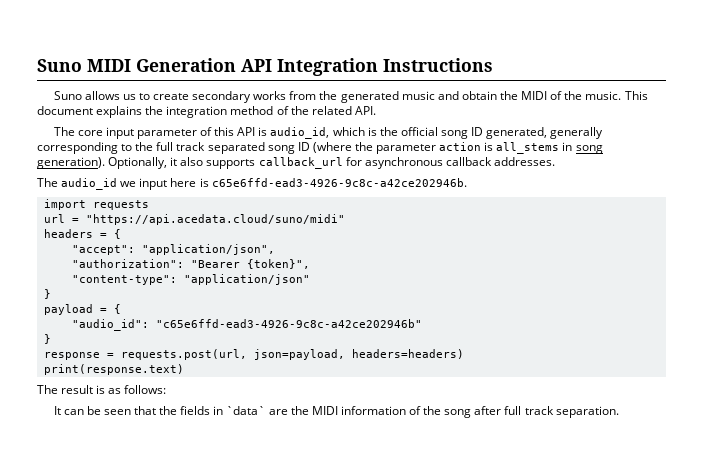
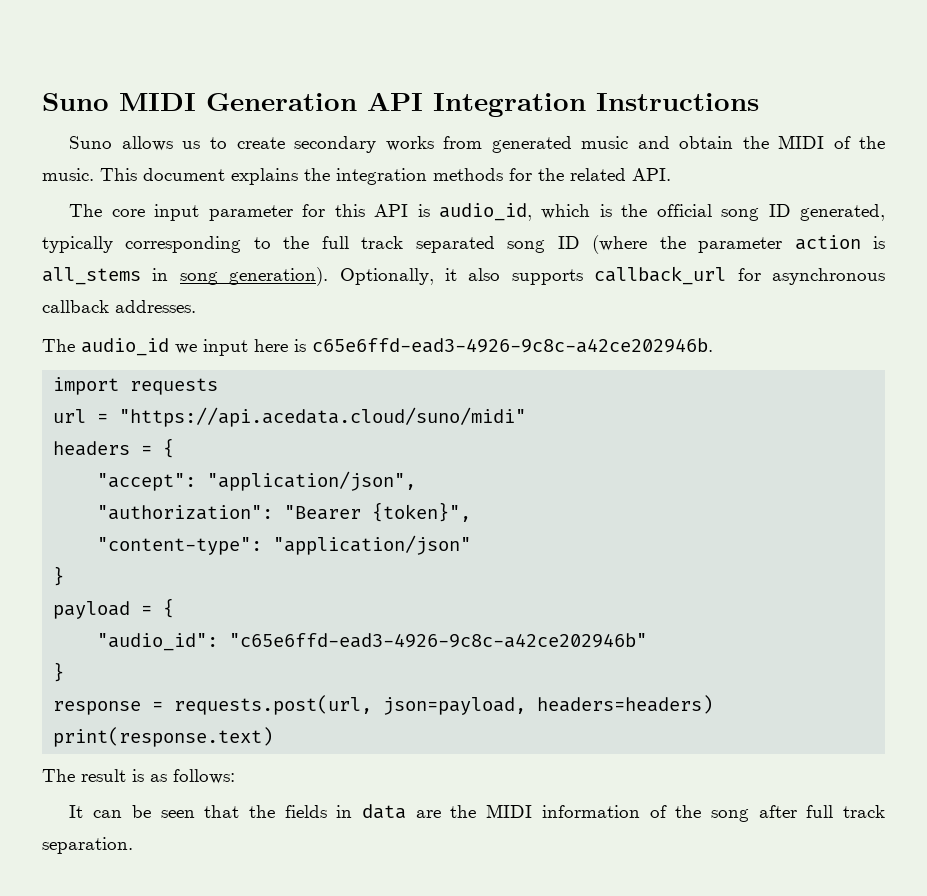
- Suno allows us to create secondary works from the generated music and obtain the MIDI of the music.
+ Suno allows us to create secondary works from generated music and obtain the MIDI of the music.
- This document explains the integration method of the related API.
+ This document explains the integration methods for the related API.
- The core input parameter of this API is audio_id, which is the official song ID generated, generally corresponding to the full track separated song ID (where the parameter action is all_stems in song generation).
+ The core input parameter for this API is audio_id, which is the official song ID generated, typically corresponding to the full track separated song ID (where the parameter action is all_stems in song generation).
- It can be seen that the fields in `data` are the MIDI information of the song after full track separation.
+ It can be seen that the fields in data are the MIDI information of the song after full track separation.

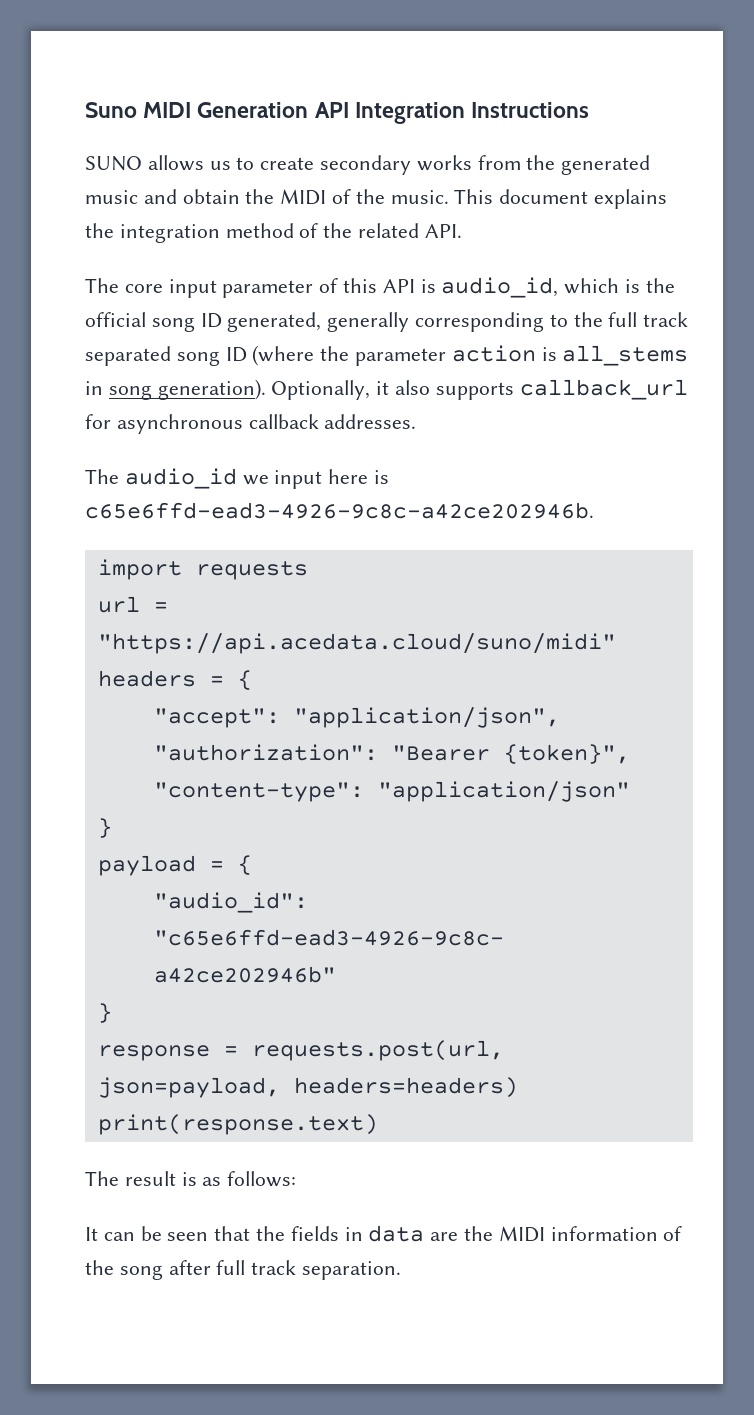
- Suno allows us to create secondary works from generated music and obtain the MIDI of the music.
+ SUNO allows us to create secondary works from the generated music and obtain the MIDI of the music.
- This document explains the integration methods for the related API.
+ This document explains the integration method of the related API.
- The core input parameter for this API is audio_id, which is the official song ID generated, typically corresponding to the full track separated song ID (where the parameter action is all_stems in song generation).
+ The core input parameter of this API is audio_id, which is the official song ID generated, generally corresponding to the full track separated song ID (where the parameter action is all_stems in song generation).

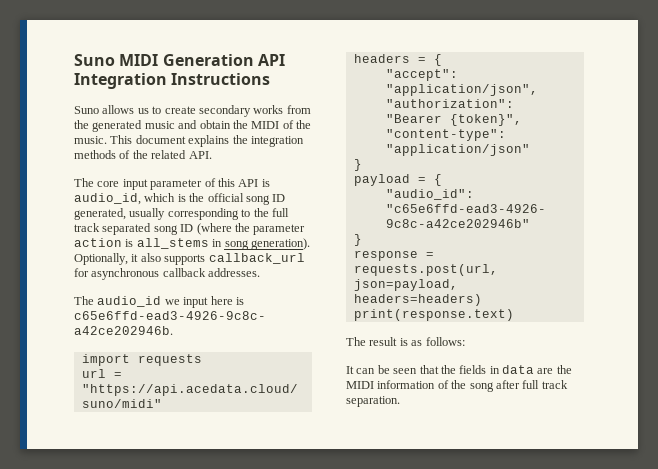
- SUNO allows us to create secondary works from the generated music and obtain the MIDI of the music.
+ Suno allows us to create secondary works from the generated music and obtain the MIDI of the music.
- This document explains the integration method of the related API.
+ This document explains the integration methods of the related API.
- The core input parameter of this API is audio_id, which is the official song ID generated, generally corresponding to the full track separated song ID (where the parameter action is all_stems in song generation).
+ The core input parameter of this API is audio_id, which is the official song ID generated, usually corresponding to the full track separated song ID (where the parameter action is all_stems in song generation).

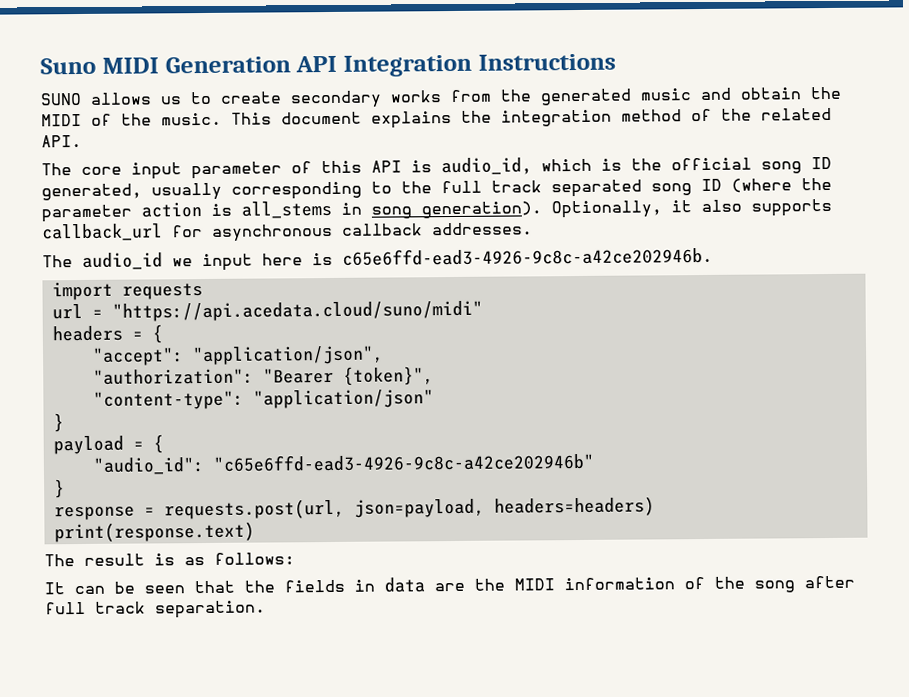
- Suno allows us to create secondary works from the generated music and obtain the MIDI of the music.
+ SUNO allows us to create secondary works from the generated music and obtain the MIDI of the music.
- This document explains the integration methods of the related API.
+ This document explains the integration method of the related API.

